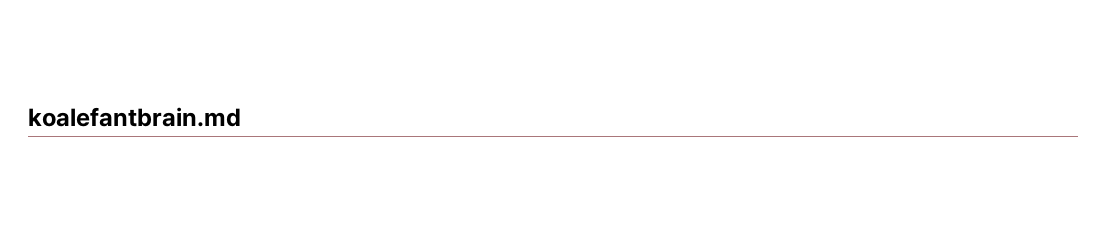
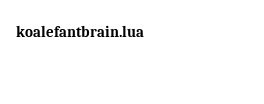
- koalefantbrain.md
+ koalefantbrain.lua

